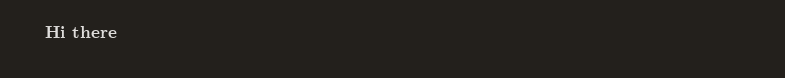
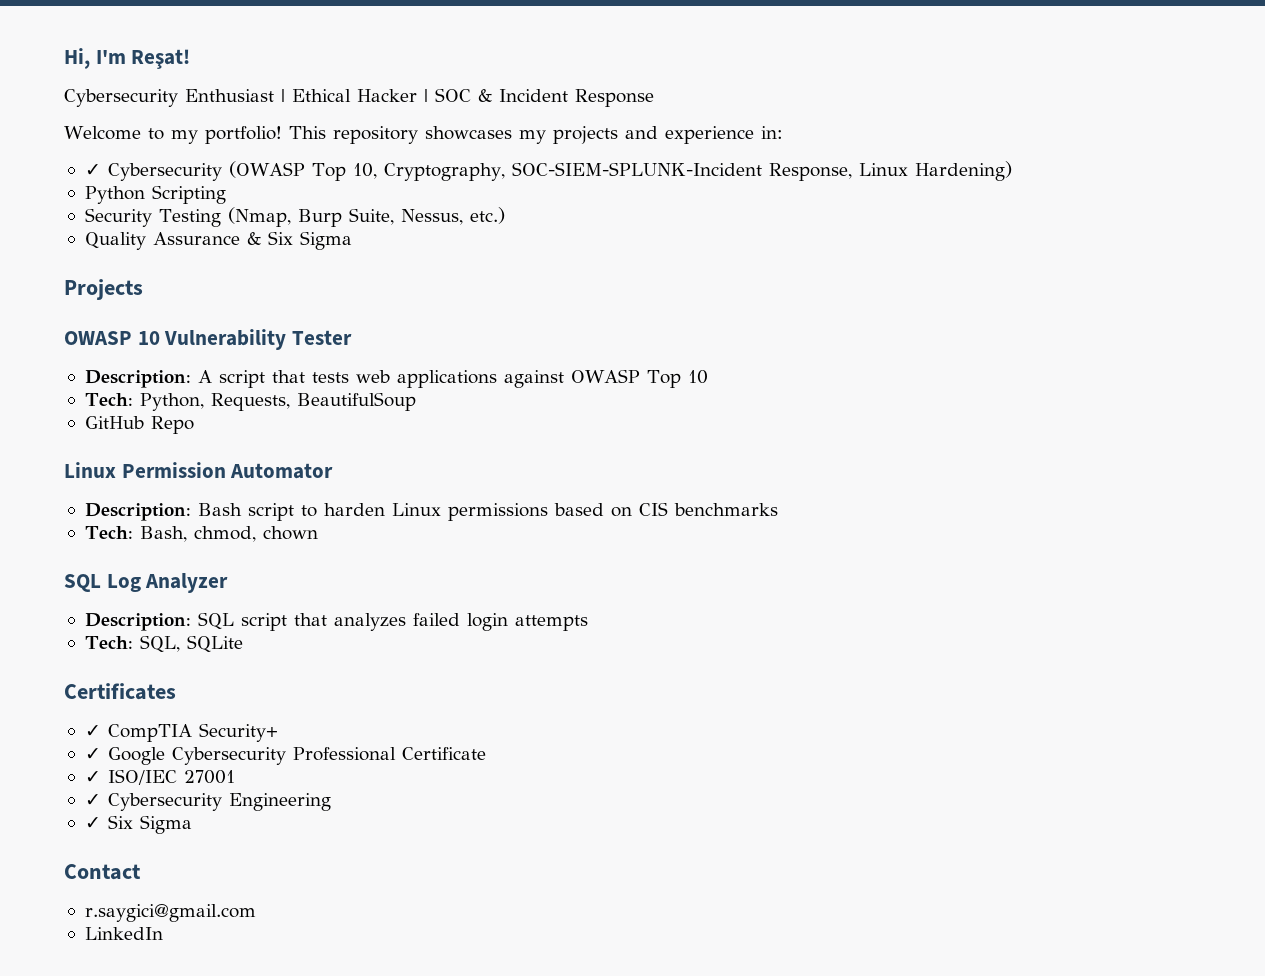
- Hi there
+ Hi, I'm Reşat!
+ Cybersecurity Enthusiast | Ethical Hacker | SOC & Incident Response
+ Welcome to my portfolio! This repository showcases my projects and experience in:
+ ✓ Cybersecurity (OWASP Top 10, Cryptography, SOC-SIEM-SPLUNK-Incident Response, Linux Hardening)
+ Python Scripting
+ Security Testing (Nmap, Burp Suite, Nessus, etc.)
+ Quality Assurance & Six Sigma
+ Projects
+ OWASP 10 Vulnerability Tester
+ Description: A script that tests web applications against OWASP Top 10
+ Tech: Python, Requests, BeautifulSoup
+ GitHub Repo
+ Linux Permission Automator
+ Description: Bash script to harden Linux permissions based on CIS benchmarks
+ Tech: Bash, chmod, chown
+ SQL Log Analyzer
+ Description: SQL script that analyzes failed login attempts
+ Tech: SQL, SQLite
+ Certificates
+ ✓ CompTIA Security+
+ ✓ Google Cybersecurity Professional Certificate
+ ✓ ISO/IEC 27001
+ ✓ Cybersecurity Engineering
+ ✓ Six Sigma
+ Contact
+ r.saygici@gmail.com
+ LinkedIn

